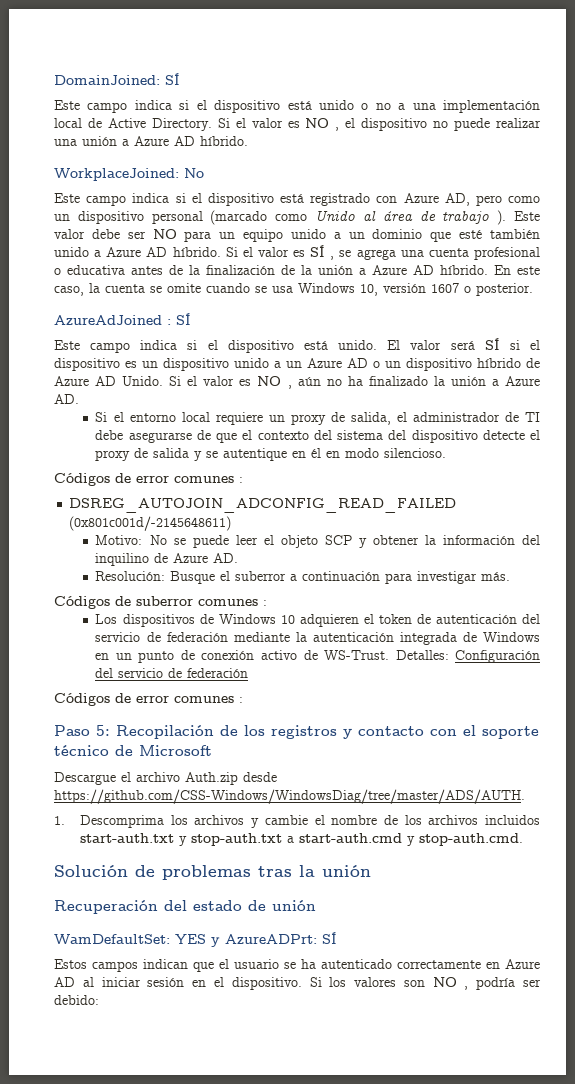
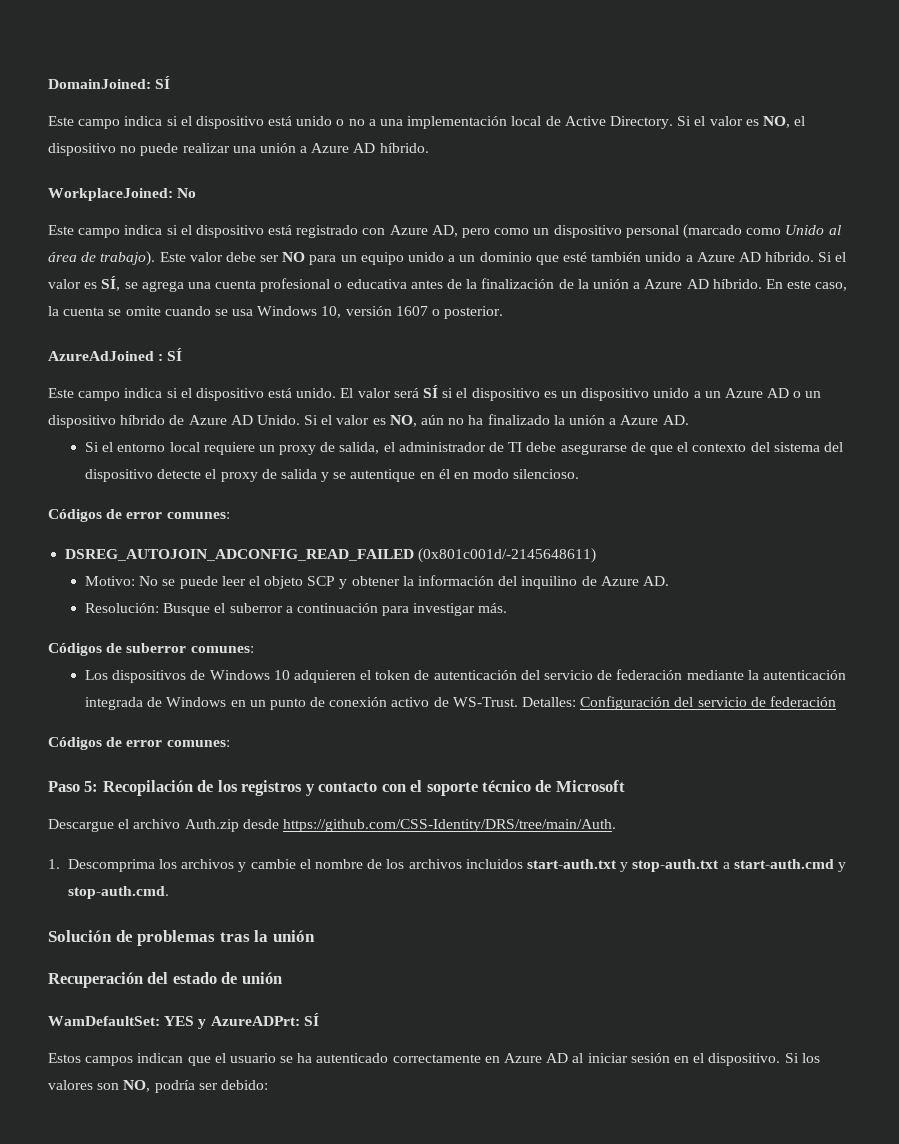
- Si el valor es NO , el dispositivo no puede realizar una unión a Azure AD híbrido.
+ Si el valor es NO, el dispositivo no puede realizar una unión a Azure AD híbrido.
- Este campo indica si el dispositivo está registrado con Azure AD, pero como un dispositivo personal (marcado como Unido al área de trabajo ).
+ Este campo indica si el dispositivo está registrado con Azure AD, pero como un dispositivo personal (marcado como Unido al área de trabajo).
- Si el valor es SÍ , se agrega una cuenta profesional o educativa antes de la finalización de la unión a Azure AD híbrido.
+ Si el valor es SÍ, se agrega una cuenta profesional o educativa antes de la finalización de la unión a Azure AD híbrido.
- Si el valor es NO , aún no ha finalizado la unión a Azure AD.
+ Si el valor es NO, aún no ha finalizado la unión a Azure AD.
  Si el entorno local requiere un proxy de salida, el administrador de TI debe asegurarse de que el contexto del sistema del dispositivo detecte el proxy de salida y se autentique en él en modo silencioso.
- Códigos de error comunes :
+ Códigos de error comunes:
- Códigos de suberror comunes :
+ Códigos de suberror comunes:
  Detalles: Configuración del servicio de federación
- Códigos de error comunes :
+ Códigos de error comunes:
- Descargue el archivo Auth.zip desde https://github.com/CSS-Windows/WindowsDiag/tree/master/ADS/AUTH.
+ Descargue el archivo Auth.zip desde https://github.com/CSS-Identity/DRS/tree/main/Auth.
- Si los valores son NO , podría ser debido:
+ Si los valores son NO, podría ser debido:

